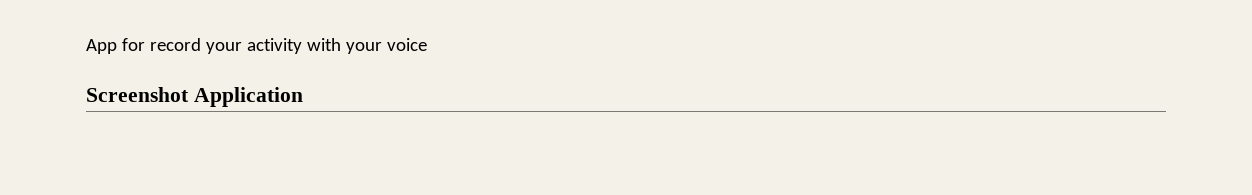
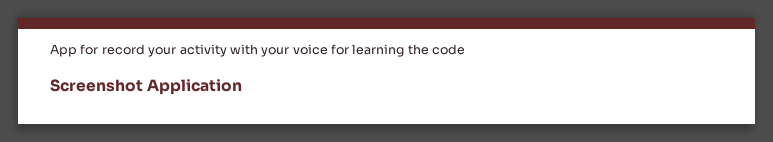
- App for record your activity with your voice
+ App for record your activity with your voice for learning the code

